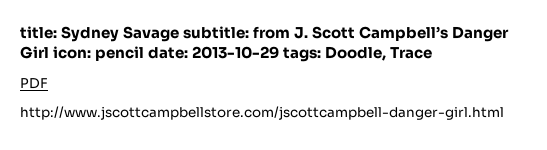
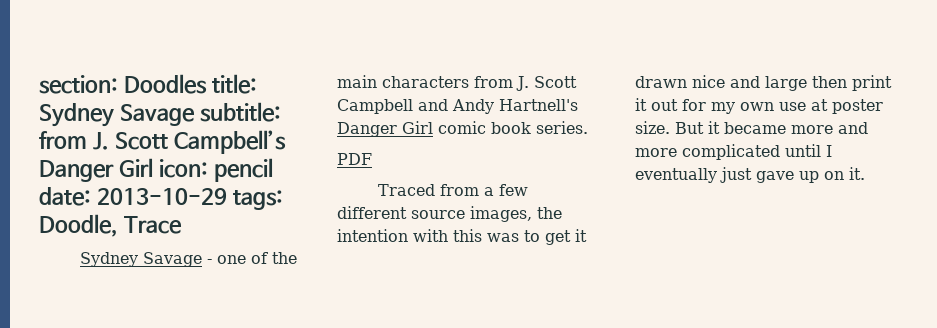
- title: Sydney Savage subtitle: from J. Scott Campbell’s Danger Girl icon: pencil date: 2013-10-29 tags: Doodle, Trace
+ section: Doodles title: Sydney Savage subtitle: from J. Scott Campbell’s Danger Girl icon: pencil date: 2013-10-29 tags: Doodle, Trace
+ Sydney Savage - one of the main characters from J. Scott Campbell and Andy Hartnell's Danger Girl comic book series.
  PDF
- http://www.jscottcampbellstore.com/jscottcampbell-danger-girl.html
+ Traced from a few different source images, the intention with this was to get it drawn nice and large then print it out for my own use at poster size. But it became more and more complicated until I eventually just gave up on it.

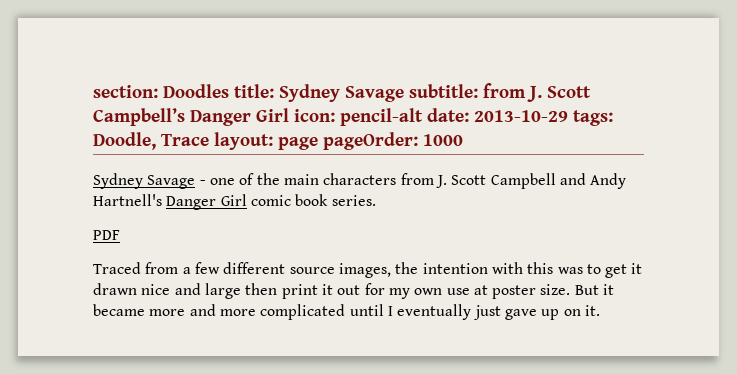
- section: Doodles title: Sydney Savage subtitle: from J. Scott Campbell’s Danger Girl icon: pencil date: 2013-10-29 tags: Doodle, Trace
+ section: Doodles title: Sydney Savage subtitle: from J. Scott Campbell’s Danger Girl icon: pencil-alt date: 2013-10-29 tags: Doodle, Trace layout: page pageOrder: 1000

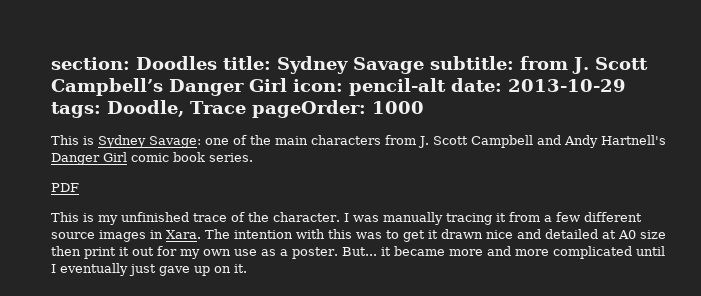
- section: Doodles title: Sydney Savage subtitle: from J. Scott Campbell’s Danger Girl icon: pencil-alt date: 2013-10-29 tags: Doodle, Trace layout: page pageOrder: 1000
+ section: Doodles title: Sydney Savage subtitle: from J. Scott Campbell’s Danger Girl icon: pencil-alt date: 2013-10-29 tags: Doodle, Trace pageOrder: 1000
- Sydney Savage - one of the main characters from J. Scott Campbell and Andy Hartnell's Danger Girl comic book series.
+ This is Sydney Savage: one of the main characters from J. Scott Campbell and Andy Hartnell's Danger Girl comic book series.
- Traced from a few different source images, the intention with this was to get it drawn nice and large then print it out for my own use at poster size. But it became more and more complicated until I eventually just gave up on it.
+ This is my unfinished trace of the character. I was manually tracing it from a few different source images in Xara. The intention with this was to get it drawn nice and detailed at A0 size then print it out for my own use as a poster. But... it became more and more complicated until I eventually just gave up on it.

